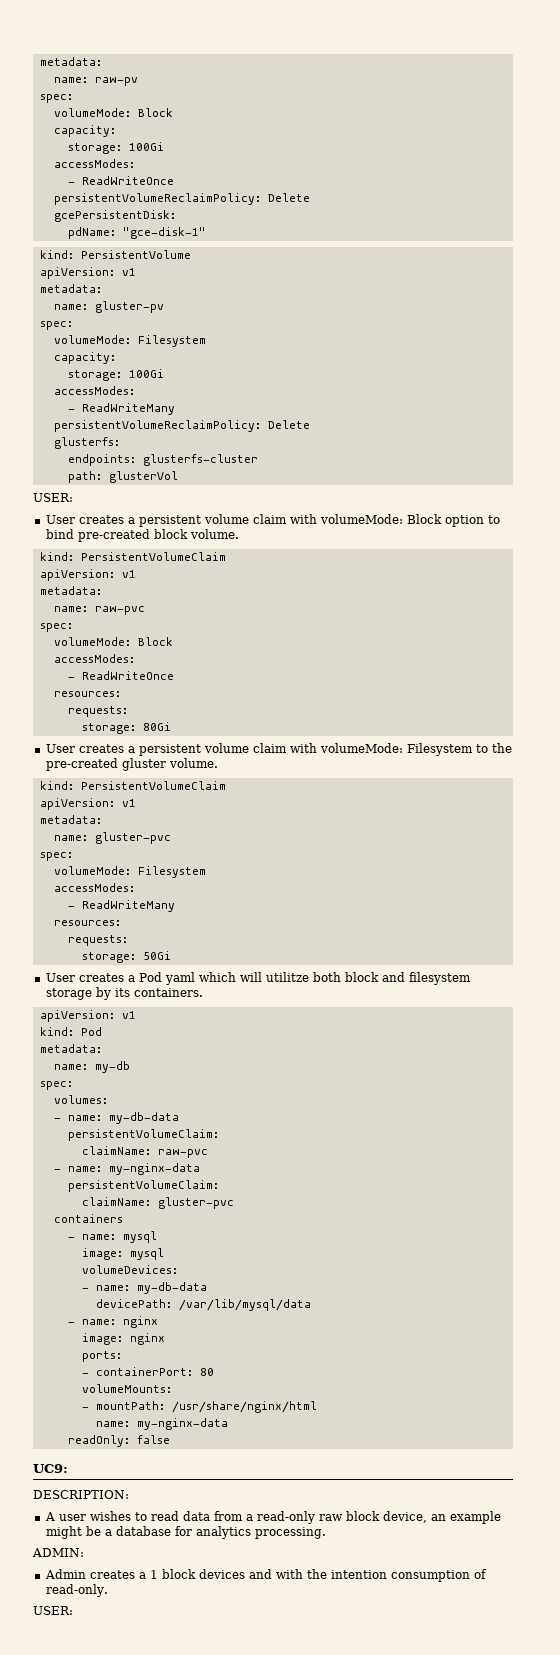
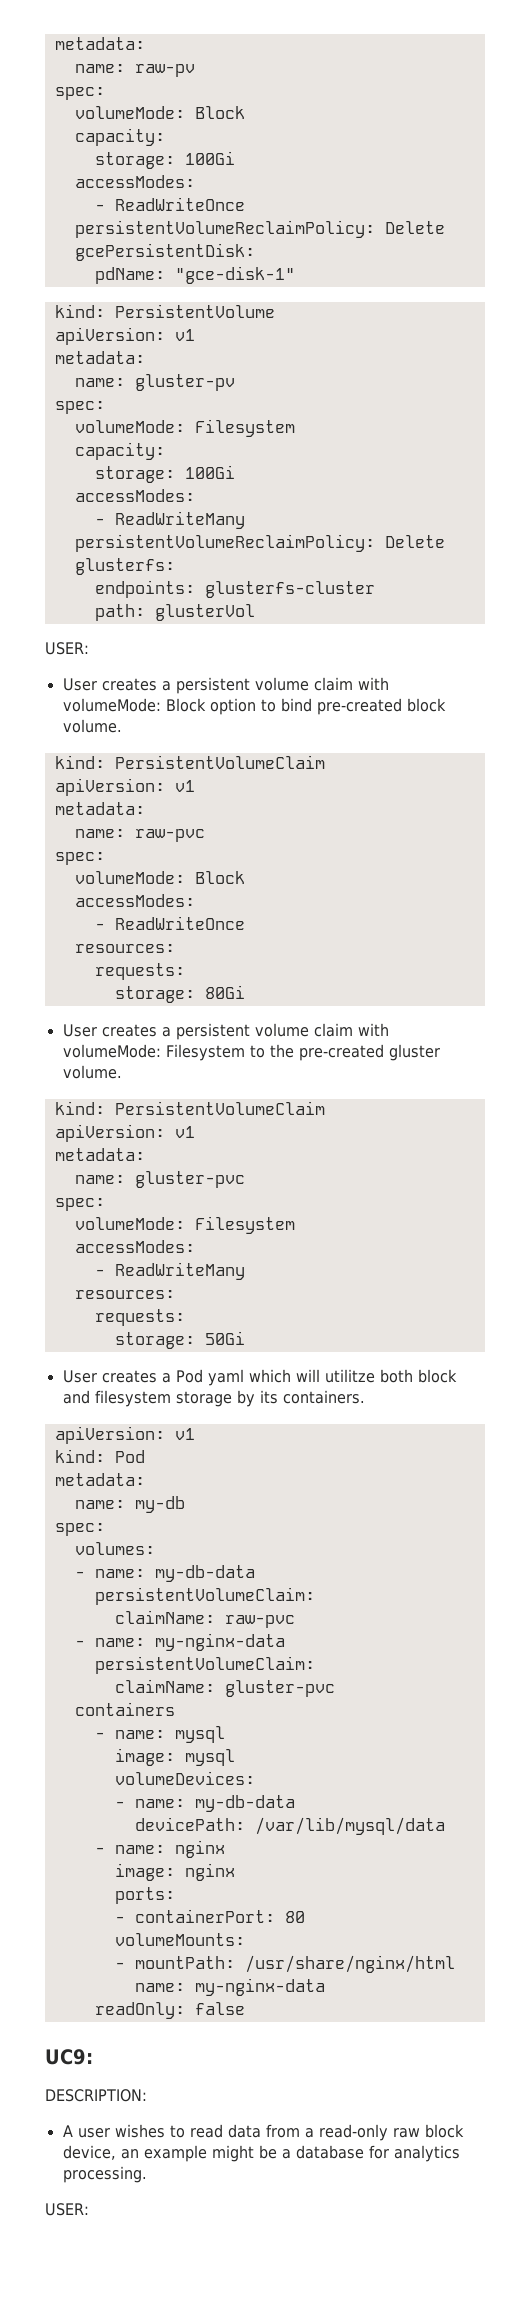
- ADMIN:
- Admin creates a 1 block devices and with the intention consumption of read-only.

